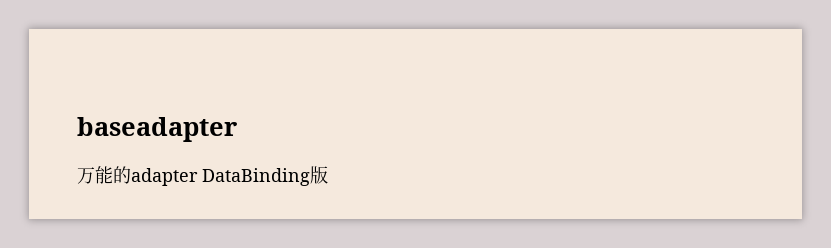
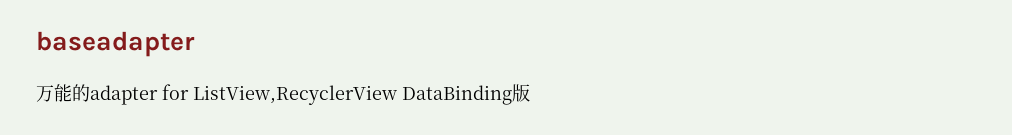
- 万能的adapter DataBinding版
+ 万能的adapter for ListView,RecyclerView DataBinding版

